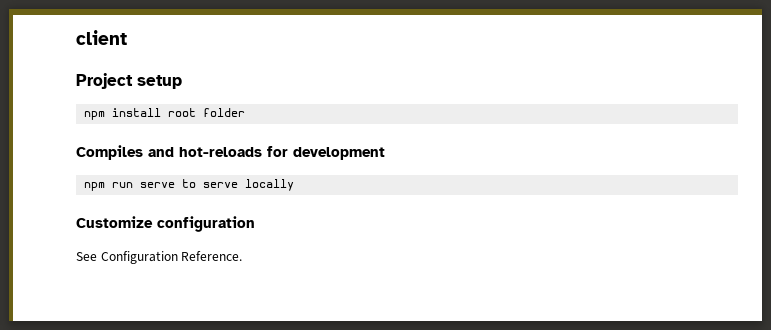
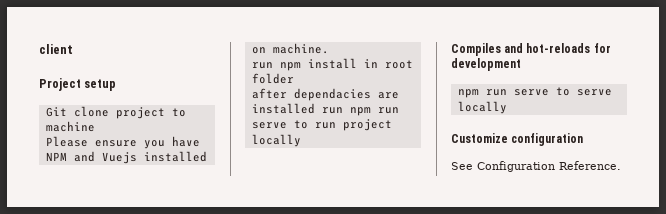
- npm install root folder
+ Git clone project to machine
+ Please ensure you have NPM and Vuejs installed on machine.
+ run npm install in root folder
+ after dependacies are installed run npm run serve to run project locally

